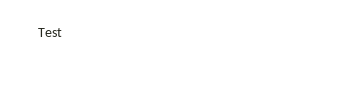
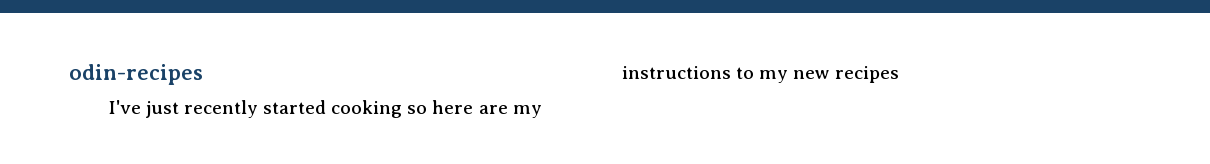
- Test
+ odin-recipes
+ I've just recently started cooking so here are my instructions to my new recipes

